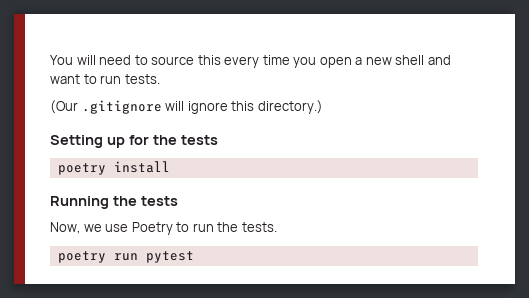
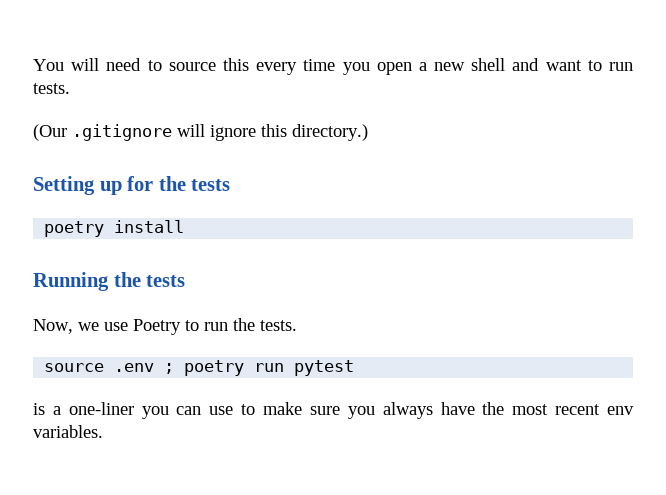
- poetry run pytest
+ source .env ; poetry run pytest
+ is a one-liner you can use to make sure you always have the most recent env variables.

